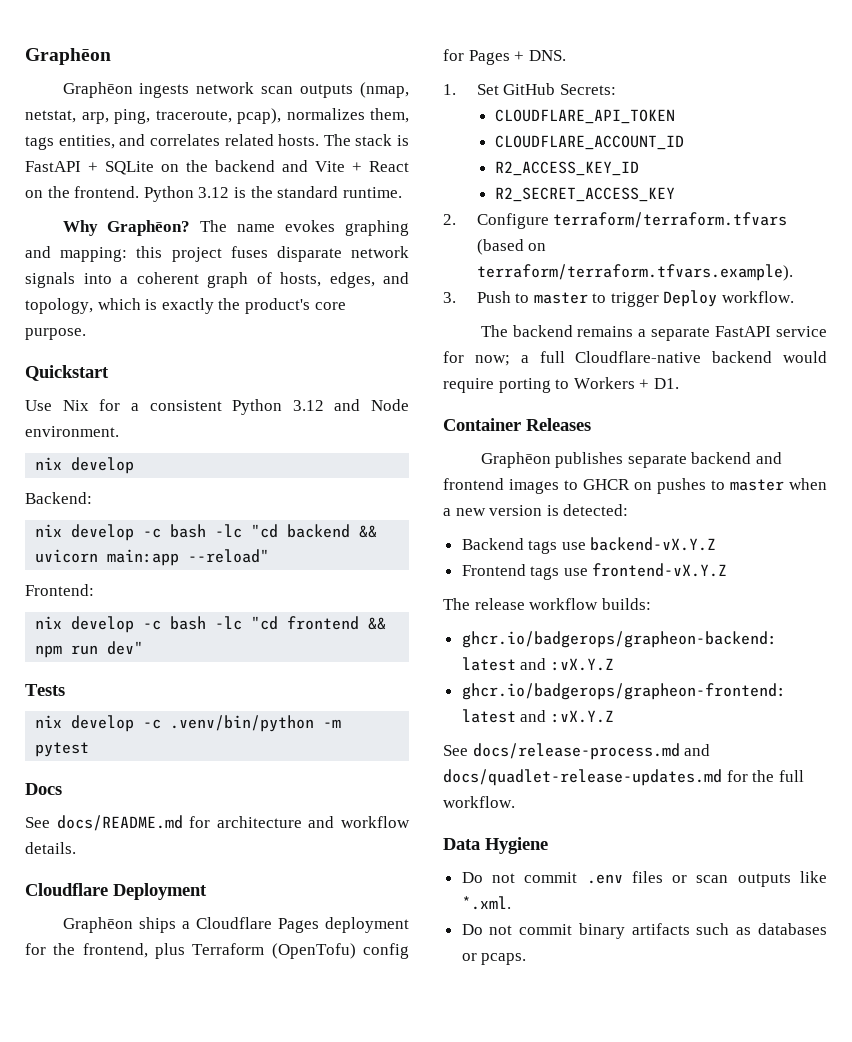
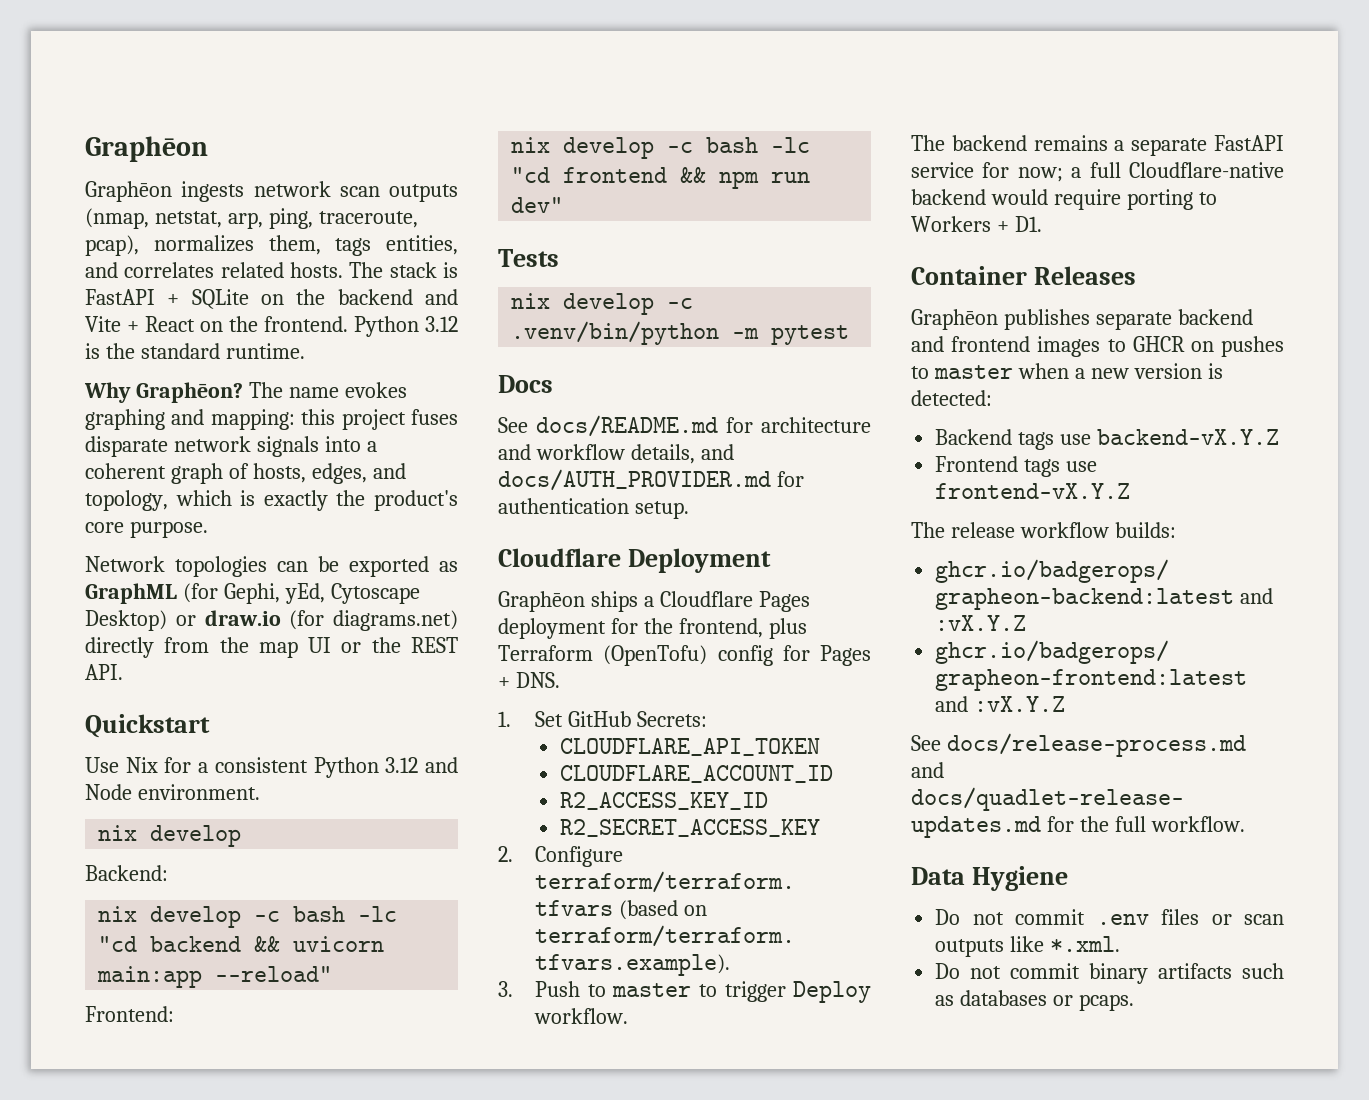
+ Network topologies can be exported as GraphML (for Gephi, yEd, Cytoscape Desktop) or draw.io (for diagrams.net) directly from the map UI or the REST API.
- See docs/README.md for architecture and workflow details.
+ See docs/README.md for architecture and workflow details, and docs/AUTH_PROVIDER.md for authentication setup.

